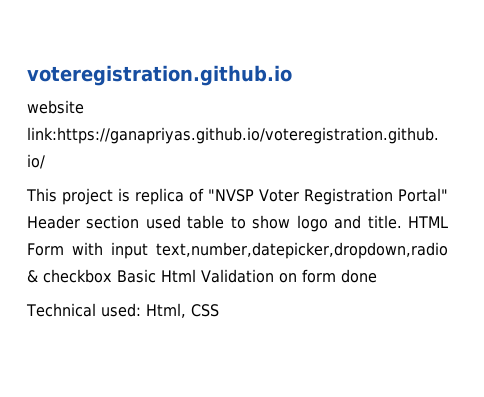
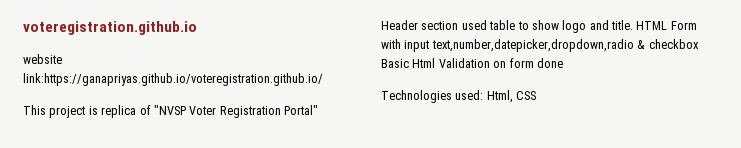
- Technical used: Html, CSS
+ Technologies used: Html, CSS

